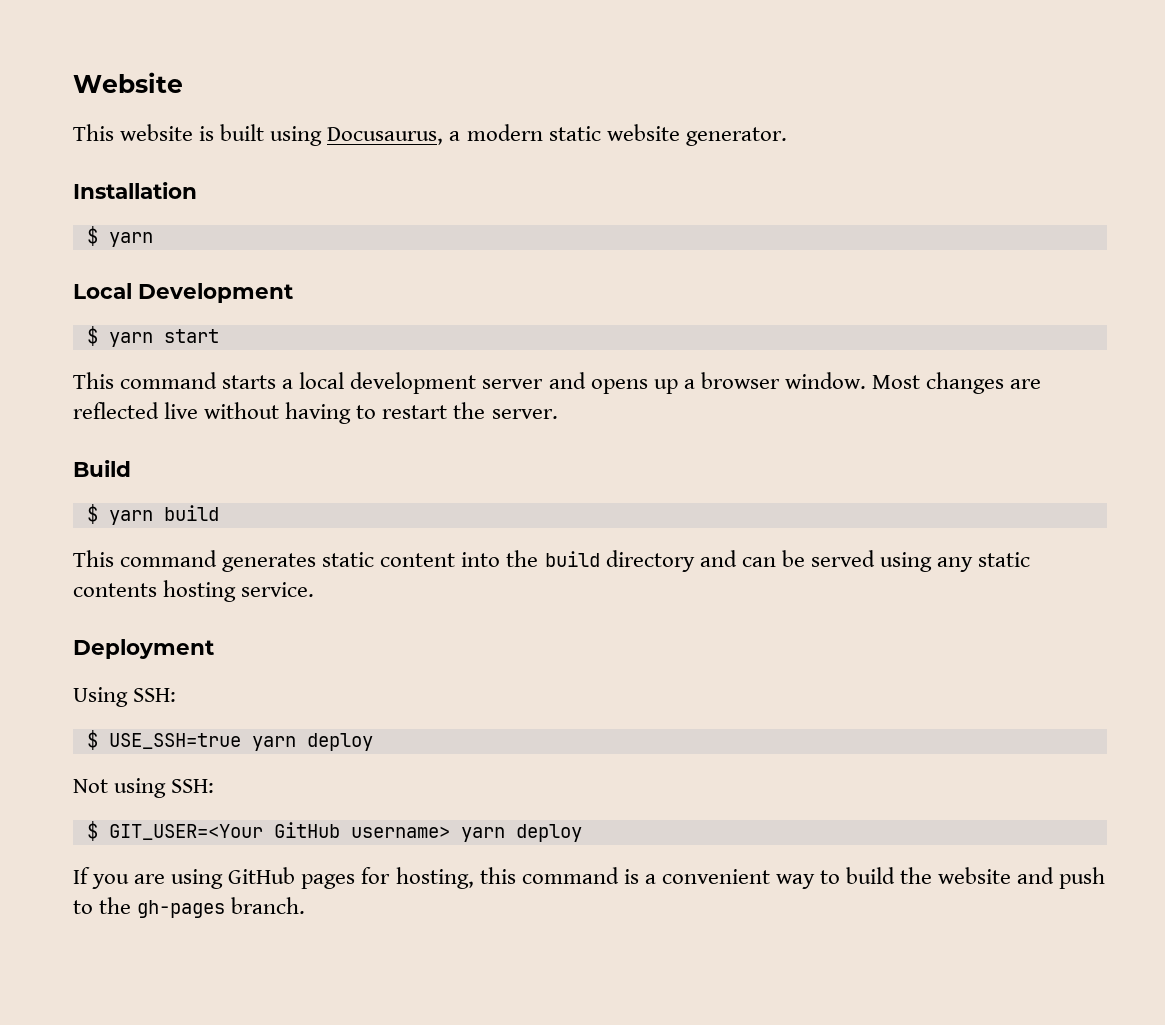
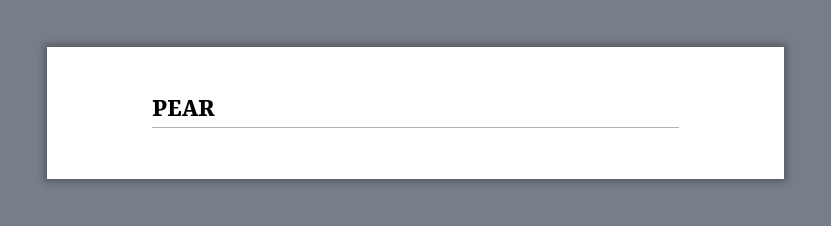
- Website
- This website is built using Docusaurus, a modern static website generator.
- Installation
- $ yarn
- Local Development
- $ yarn start
- This command starts a local development server and opens up a browser window. Most changes are reflected live without having to restart the server.
- Build
- $ yarn build
- This command generates static content into the build directory and can be served using any static contents hosting service.
- Deployment
- Using SSH:
- $ USE_SSH=true yarn deploy
- Not using SSH:
- $ GIT_USER=<Your GitHub username> yarn deploy
- If you are using GitHub pages for hosting, this command is a convenient way to build the website and push to the gh-pages branch.
+ PEAR

